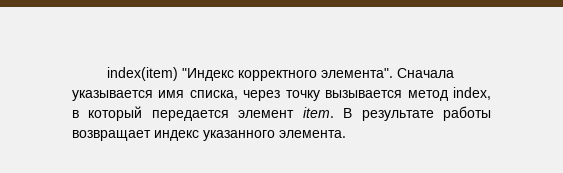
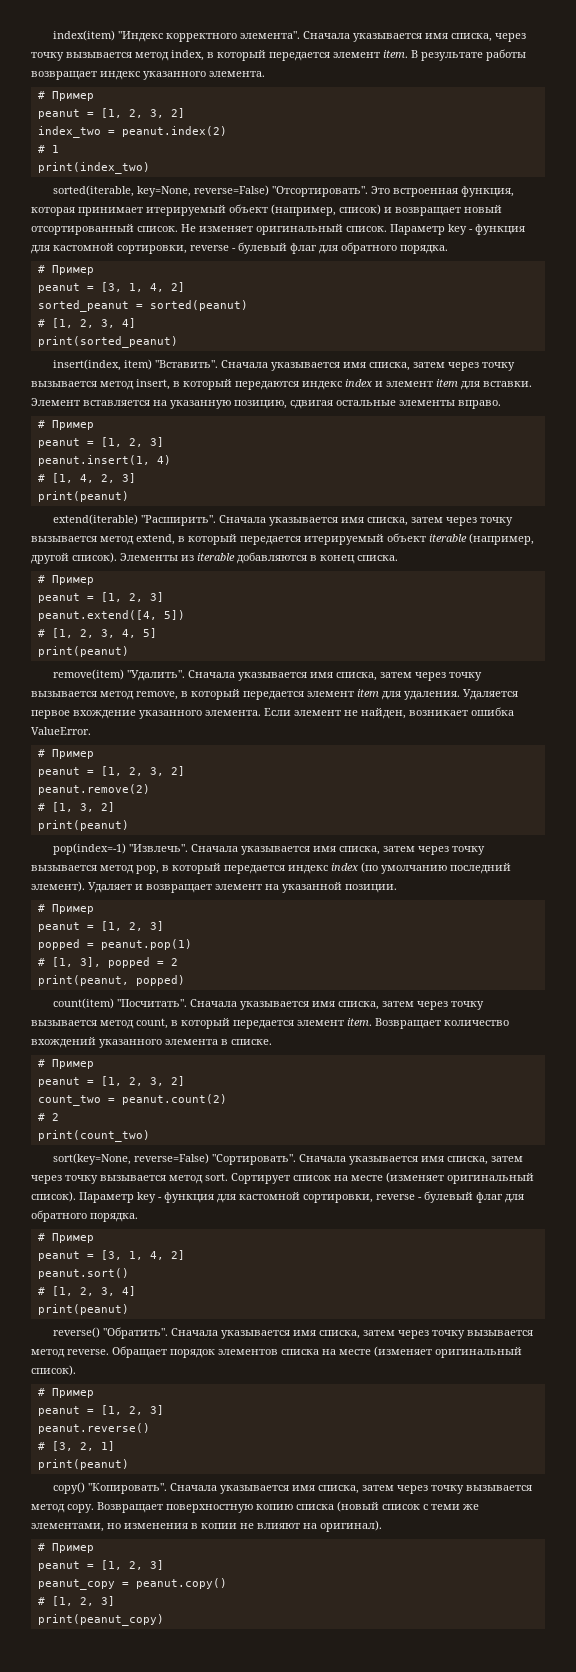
  В результате работы возвращает индекс указанного элемента.
+ # Пример
+ peanut = [1, 2, 3, 2]
+ index_two = peanut.index(2)
+ # 1
+ print(index_two)
+ sorted(iterable, key=None, reverse=False) "Отсортировать". Это встроенная функция, которая принимает итерируемый объект (например, список) и возвращает новый отсортированный список. Не изменяет оригинальный список. Параметр key - функция для кастомной сортировки, reverse - булевый флаг для обратного порядка.
+ # Пример
+ peanut = [3, 1, 4, 2]
+ sorted_peanut = sorted(peanut)
+ # [1, 2, 3, 4]
+ print(sorted_peanut)
+ insert(index, item) "Вставить". Сначала указывается имя списка, затем через точку вызывается метод insert, в который передаются индекс index и элемент item для вставки. Элемент вставляется на указанную позицию, сдвигая остальные элементы вправо.
+ # Пример
+ peanut = [1, 2, 3]
+ peanut.insert(1, 4)
+ # [1, 4, 2, 3]
+ print(peanut)
+ extend(iterable) "Расширить". Сначала указывается имя списка, затем через точку вызывается метод extend, в который передается итерируемый объект iterable (например, другой список). Элементы из iterable добавляются в конец списка.
+ # Пример
+ peanut = [1, 2, 3]
+ peanut.extend([4, 5])
+ # [1, 2, 3, 4, 5]
+ print(peanut)
+ remove(item) "Удалить". Сначала указывается имя списка, затем через точку вызывается метод remove, в который передается элемент item для удаления. Удаляется первое вхождение указанного элемента. Если элемент не найден, возникает ошибка ValueError.
+ # Пример
+ peanut = [1, 2, 3, 2]
+ peanut.remove(2)
+ # [1, 3, 2]
+ print(peanut)
+ pop(index=-1) "Извлечь". Сначала указывается имя списка, затем через точку вызывается метод pop, в который передается индекс index (по умолчанию последний элемент). Удаляет и возвращает элемент на указанной позиции.
+ # Пример
+ peanut = [1, 2, 3]
+ popped = peanut.pop(1)
+ # [1, 3], popped = 2
+ print(peanut, popped)
+ count(item) "Посчитать". Сначала указывается имя списка, затем через точку вызывается метод count, в который передается элемент item. Возвращает количество вхождений указанного элемента в списке.
+ # Пример
+ peanut = [1, 2, 3, 2]
+ count_two = peanut.count(2)
+ # 2
+ print(count_two)
+ sort(key=None, reverse=False) "Сортировать". Сначала указывается имя списка, затем через точку вызывается метод sort. Сортирует список на месте (изменяет оригинальный список). Параметр key - функция для кастомной сортировки, reverse - булевый флаг для обратного порядка.
+ # Пример
+ peanut = [3, 1, 4, 2]
+ peanut.sort()
+ # [1, 2, 3, 4]
+ print(peanut)
+ reverse() "Обратить". Сначала указывается имя списка, затем через точку вызывается метод reverse. Обращает порядок элементов списка на месте (изменяет оригинальный список).
+ # Пример
+ peanut = [1, 2, 3]
+ peanut.reverse()
+ # [3, 2, 1]
+ print(peanut)
+ copy() "Копировать". Сначала указывается имя списка, затем через точку вызывается метод copy. Возвращает поверхностную копию списка (новый список с теми же элементами, но изменения в копии не влияют на оригинал).
+ # Пример
+ peanut = [1, 2, 3]
+ peanut_copy = peanut.copy()
+ # [1, 2, 3]
+ print(peanut_copy)

